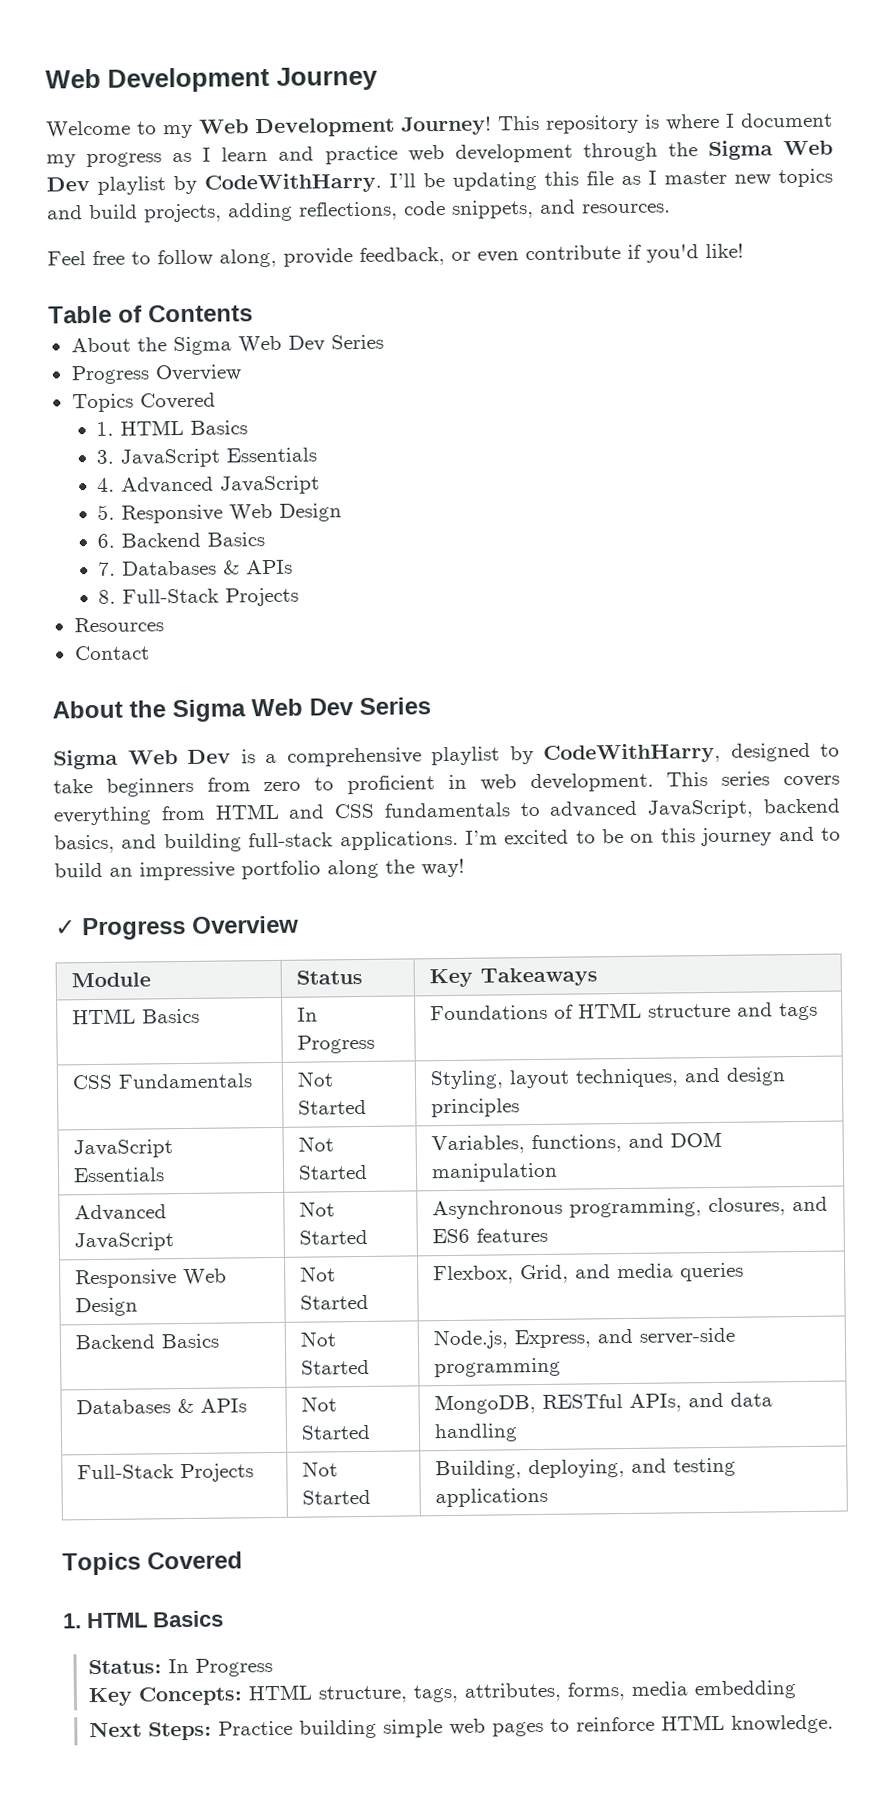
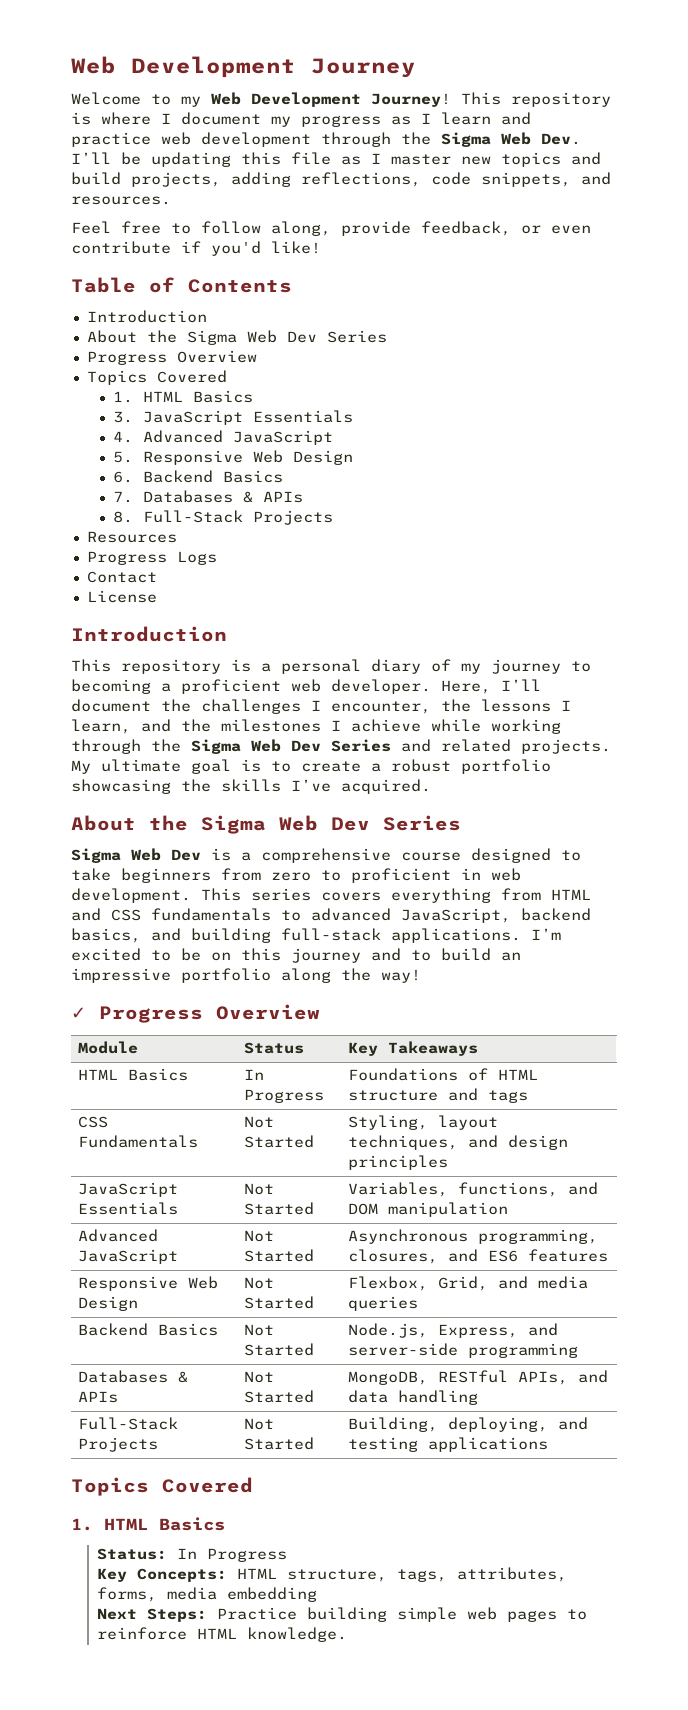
- This repository is where I document my progress as I learn and practice web development through the Sigma Web Dev playlist by CodeWithHarry. I’ll be updating this file as I master new topics and build projects, adding reflections, code snippets, and resources.
+ This repository is where I document my progress as I learn and practice web development through the Sigma Web Dev. I’ll be updating this file as I master new topics and build projects, adding reflections, code snippets, and resources.
  Table of Contents
+ Introduction
+ Progress Logs
+ License
+ Introduction
+ This repository is a personal diary of my journey to becoming a proficient web developer. Here, I’ll document the challenges I encounter, the lessons I learn, and the milestones I achieve while working through the Sigma Web Dev Series and related projects. My ultimate goal is to create a robust portfolio showcasing the skills I’ve acquired.
- Sigma Web Dev is a comprehensive playlist by CodeWithHarry, designed to take beginners from zero to proficient in web development.
+ Sigma Web Dev is a comprehensive course designed to take beginners from zero to proficient in web development.

